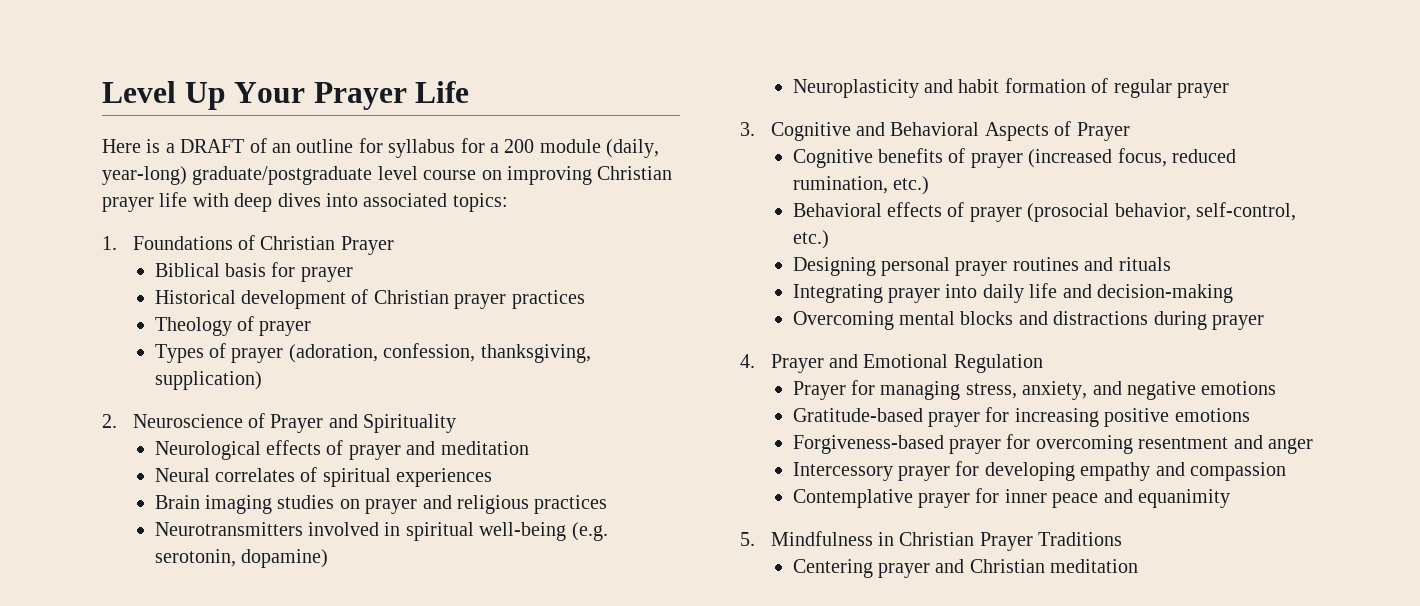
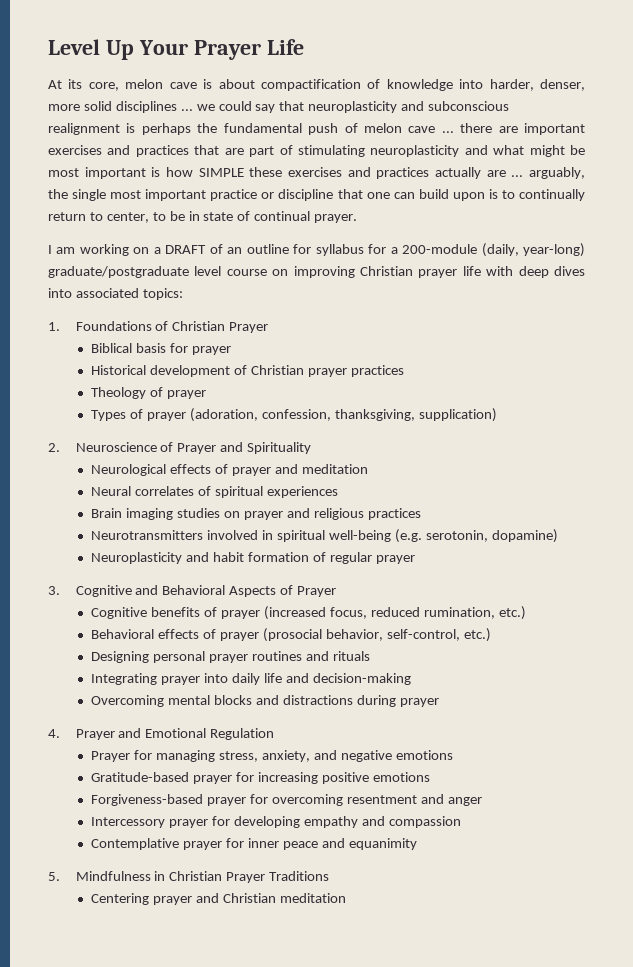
- Here is a DRAFT of an outline for syllabus for a 200 module (daily, year-long) graduate/postgraduate level course on improving Christian prayer life with deep dives into associated topics:
+ At its core, melon cave is about compactification of knowledge into harder, denser, more solid disciplines ... we could say that neuroplasticity and subconscious realignment is perhaps the fundamental push of melon cave ... there are important exercises and practices that are part of stimulating neuroplasticity and what might be most important is how SIMPLE these exercises and practices actually are ... arguably, the single most important practice or discipline that one can build upon is to continually return to center, to be in state of continual prayer.
+ I am working on a DRAFT of an outline for syllabus for a 200-module (daily, year-long) graduate/postgraduate level course on improving Christian prayer life with deep dives into associated topics:

